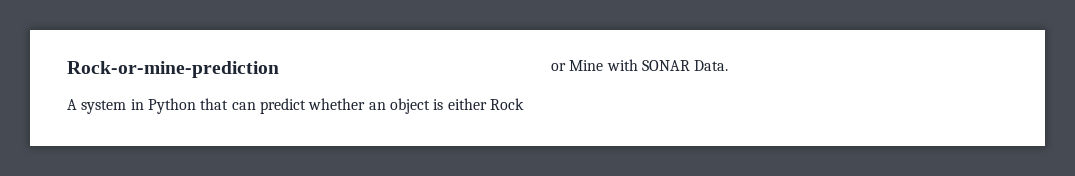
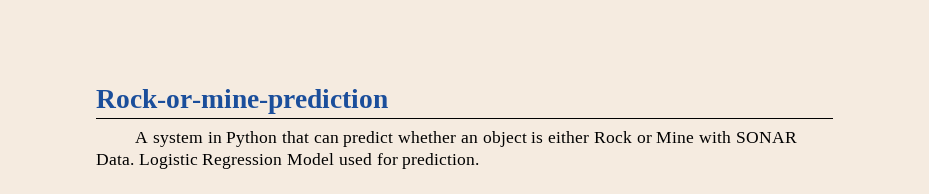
+ Logistic Regression Model used for prediction.

